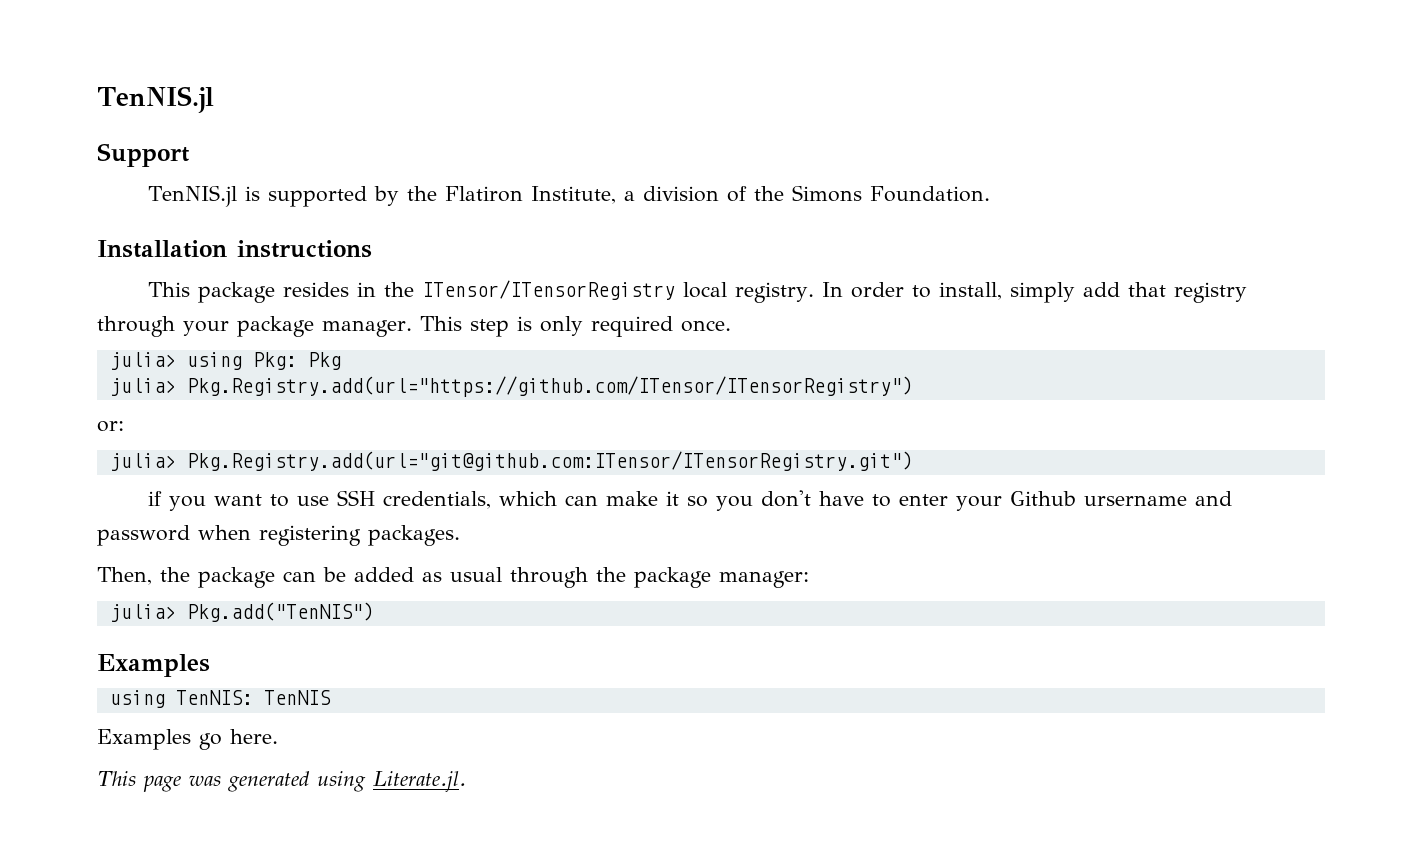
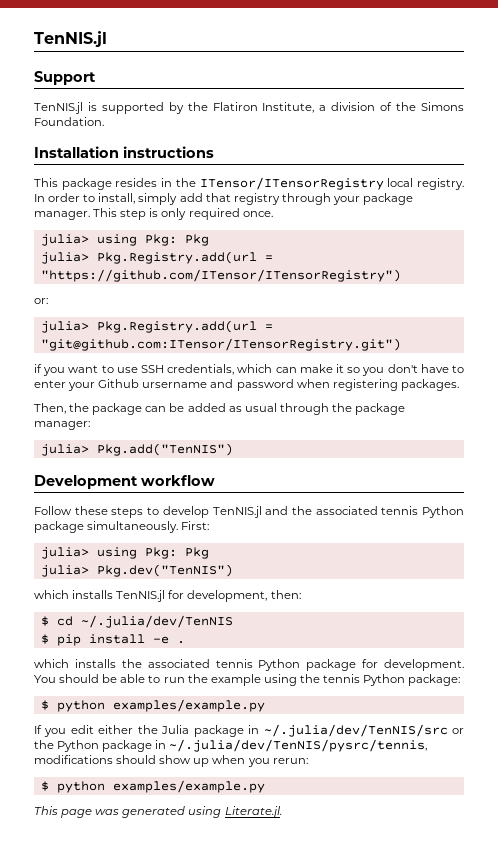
- julia> Pkg.Registry.add(url="https://github.com/ITensor/ITensorRegistry")
+ julia> Pkg.Registry.add(url = "https://github.com/ITensor/ITensorRegistry")
- julia> Pkg.Registry.add(url="git@github.com:ITensor/ITensorRegistry.git")
+ julia> Pkg.Registry.add(url = "git@github.com:ITensor/ITensorRegistry.git")
  julia> Pkg.add("TenNIS")
- Examples
- using TenNIS: TenNIS
- Examples go here.
+ Development workflow
+ Follow these steps to develop TenNIS.jl and the associated tennis Python package simultaneously. First:
+ julia> using Pkg: Pkg
+ julia> Pkg.dev("TenNIS")
+ which installs TenNIS.jl for development, then:
+ $ cd ~/.julia/dev/TenNIS
+ $ pip install -e .
+ which installs the associated tennis Python package for development. You should be able to run the example using the tennis Python package:
+ $ python examples/example.py
+ If you edit either the Julia package in ~/.julia/dev/TenNIS/src or the Python package in ~/.julia/dev/TenNIS/pysrc/tennis, modifications should show up when you rerun:
+ $ python examples/example.py

